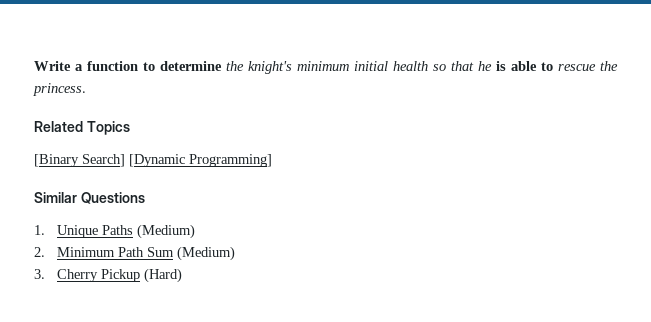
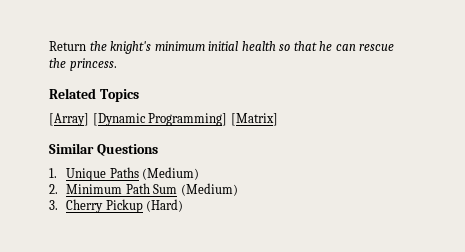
- Write a function to determine the knight's minimum initial health so that he is able to rescue the princess.
+ Return the knight's minimum initial health so that he can rescue the princess.
- [Binary Search] [Dynamic Programming]
+ [Array] [Dynamic Programming] [Matrix]

